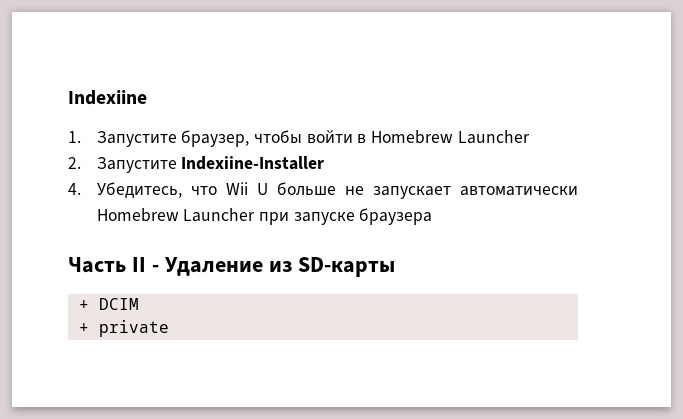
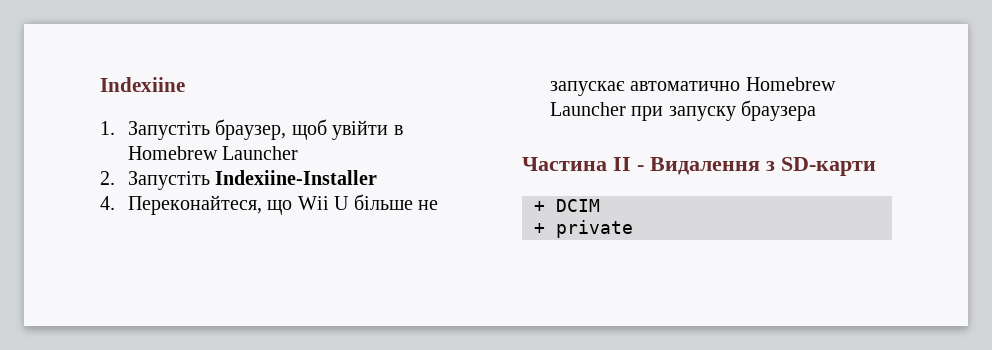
- 1. Запустите браузер, чтобы войти в Homebrew Launcher
+ 1. Запустіть браузер, щоб увійти в Homebrew Launcher
- 2. Запустите Indexiine-Installer
+ 2. Запустіть Indexiine-Installer
- 4. Убедитесь, что Wii U больше не запускает автоматически Homebrew Launcher при запуске браузера
+ 4. Переконайтеся, що Wii U більше не запускає автоматично Homebrew Launcher при запуску браузера
- Часть II - Удаление из SD-карты
+ Частина II - Видалення з SD-карти

